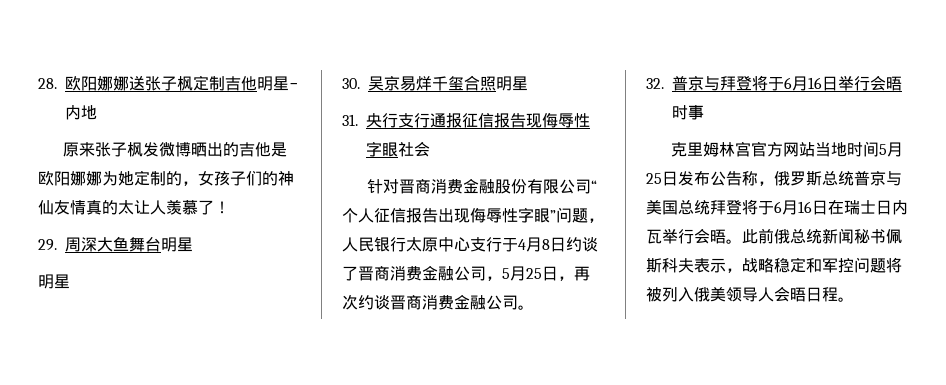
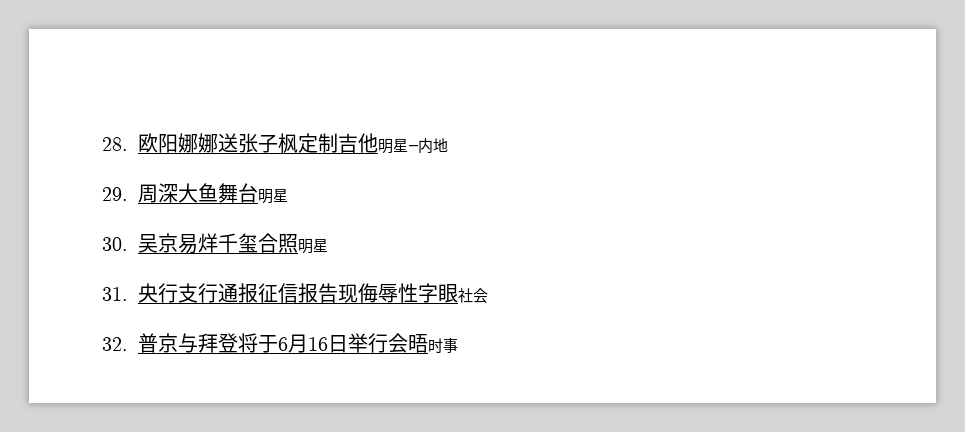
- 原来张子枫发微博晒出的吉他是欧阳娜娜为她定制的，女孩子们的神仙友情真的太让人羡慕了！
  29.周深大鱼舞台明星
- 明星
- 针对晋商消费金融股份有限公司“个人征信报告出现侮辱性字眼”问题，人民银行太原中心支行于4月8日约谈了晋商消费金融公司，5月25日，再次约谈晋商消费金融公司。
- 克里姆林宫官方网站当地时间5月25日发布公告称，俄罗斯总统普京与美国总统拜登将于6月16日在瑞士日内瓦举行会晤。此前俄总统新闻秘书佩斯科夫表示，战略稳定和军控问题将被列入俄美领导人会晤日程。

